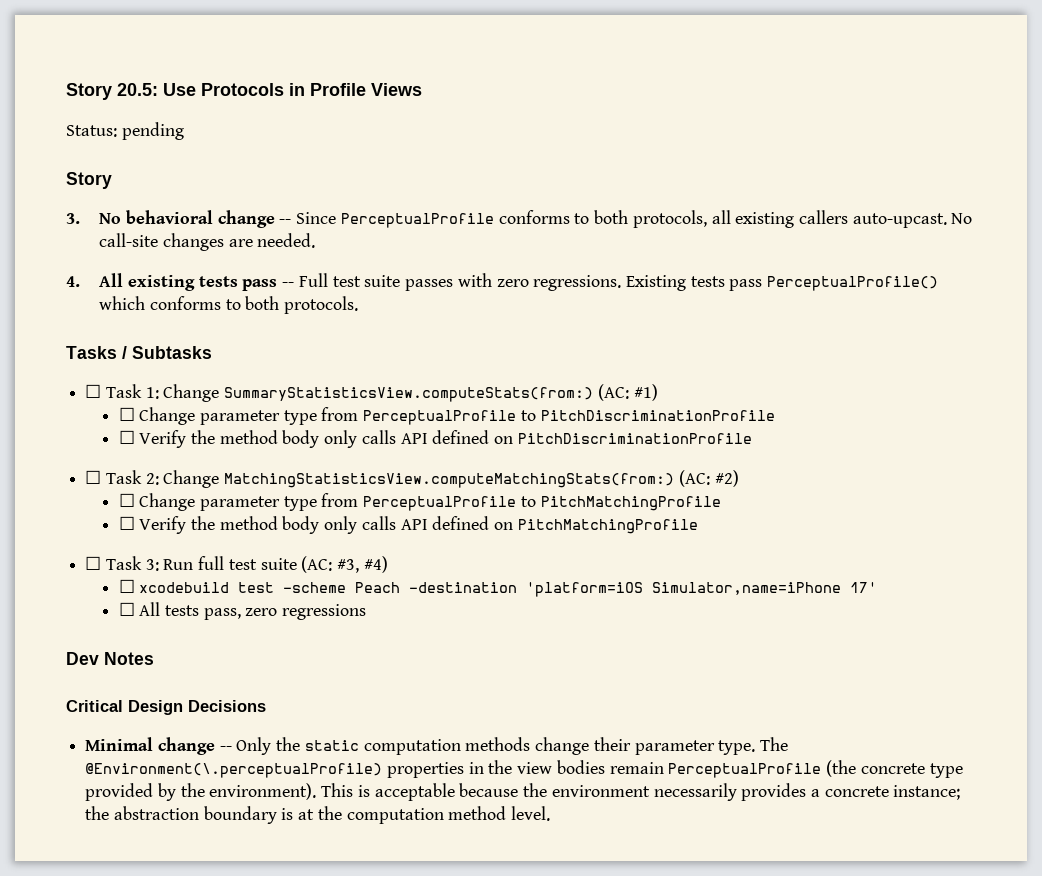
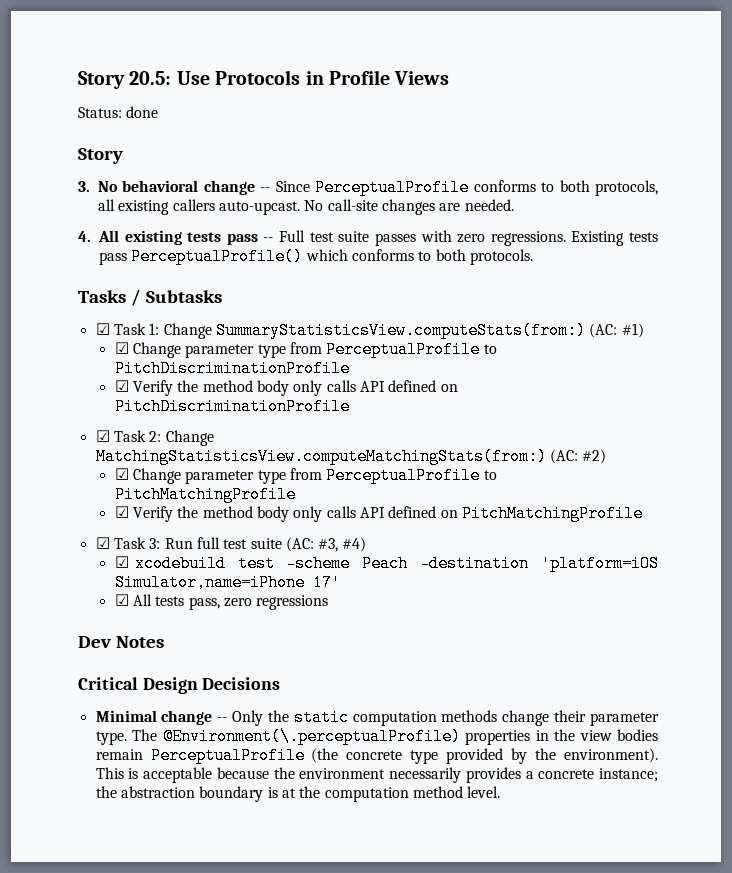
- Status: pending
+ Status: done
- ☐ Task 1: Change SummaryStatisticsView.computeStats(from:) (AC: #1)
+ ☑ Task 1: Change SummaryStatisticsView.computeStats(from:) (AC: #1)
- ☐ Change parameter type from PerceptualProfile to PitchDiscriminationProfile
+ ☑ Change parameter type from PerceptualProfile to PitchDiscriminationProfile
- ☐ Verify the method body only calls API defined on PitchDiscriminationProfile
+ ☑ Verify the method body only calls API defined on PitchDiscriminationProfile
- ☐ Task 2: Change MatchingStatisticsView.computeMatchingStats(from:) (AC: #2)
+ ☑ Task 2: Change MatchingStatisticsView.computeMatchingStats(from:) (AC: #2)
- ☐ Change parameter type from PerceptualProfile to PitchMatchingProfile
+ ☑ Change parameter type from PerceptualProfile to PitchMatchingProfile
- ☐ Verify the method body only calls API defined on PitchMatchingProfile
+ ☑ Verify the method body only calls API defined on PitchMatchingProfile
- ☐ Task 3: Run full test suite (AC: #3, #4)
+ ☑ Task 3: Run full test suite (AC: #3, #4)
- ☐ xcodebuild test -scheme Peach -destination 'platform=iOS Simulator,name=iPhone 17'
+ ☑ xcodebuild test -scheme Peach -destination 'platform=iOS Simulator,name=iPhone 17'
- ☐ All tests pass, zero regressions
+ ☑ All tests pass, zero regressions

